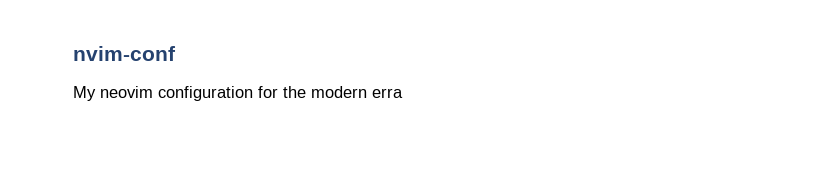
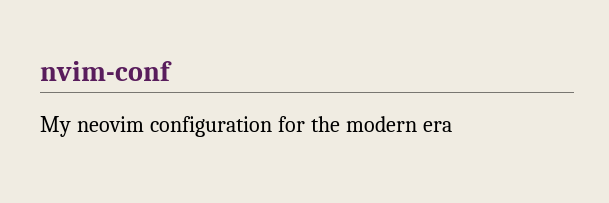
- My neovim configuration for the modern erra
+ My neovim configuration for the modern era

